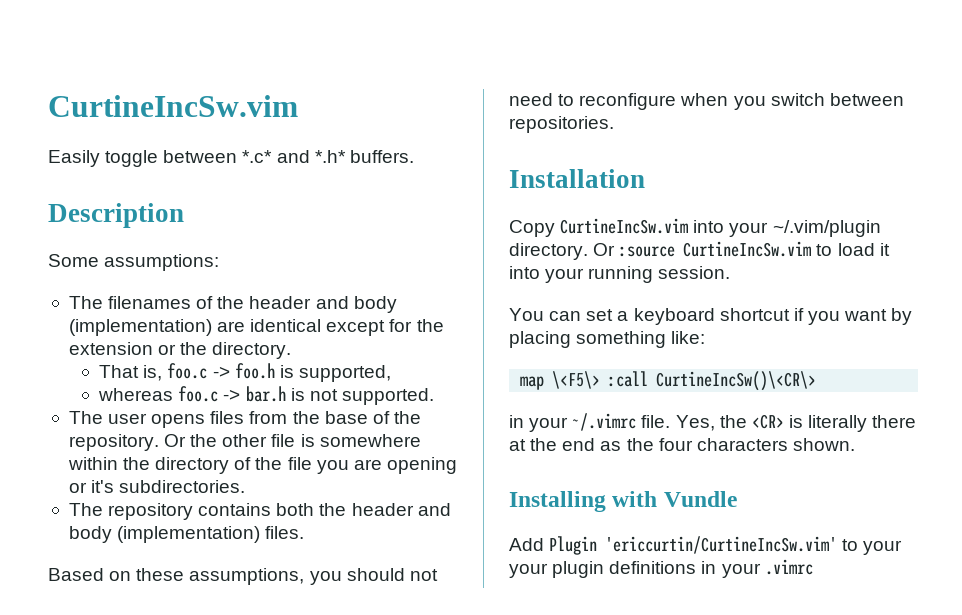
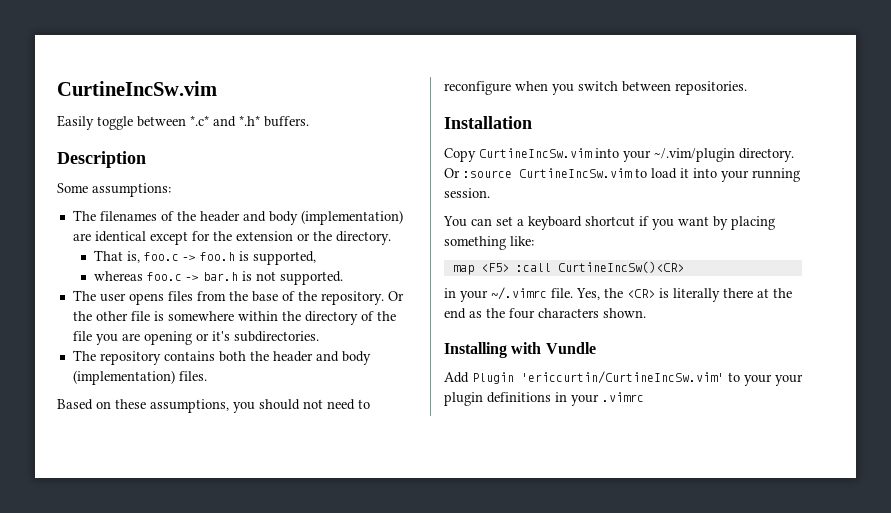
- map \<F5\> :call CurtineIncSw()\<CR\>
+ map <F5> :call CurtineIncSw()<CR>

